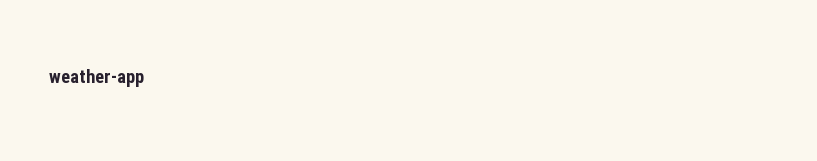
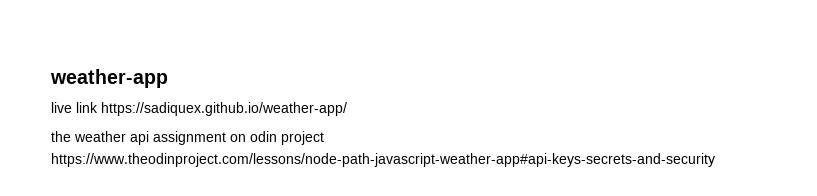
+ live link https://sadiquex.github.io/weather-app/
+ the weather api assignment on odin project https://www.theodinproject.com/lessons/node-path-javascript-weather-app#api-keys-secrets-and-security

